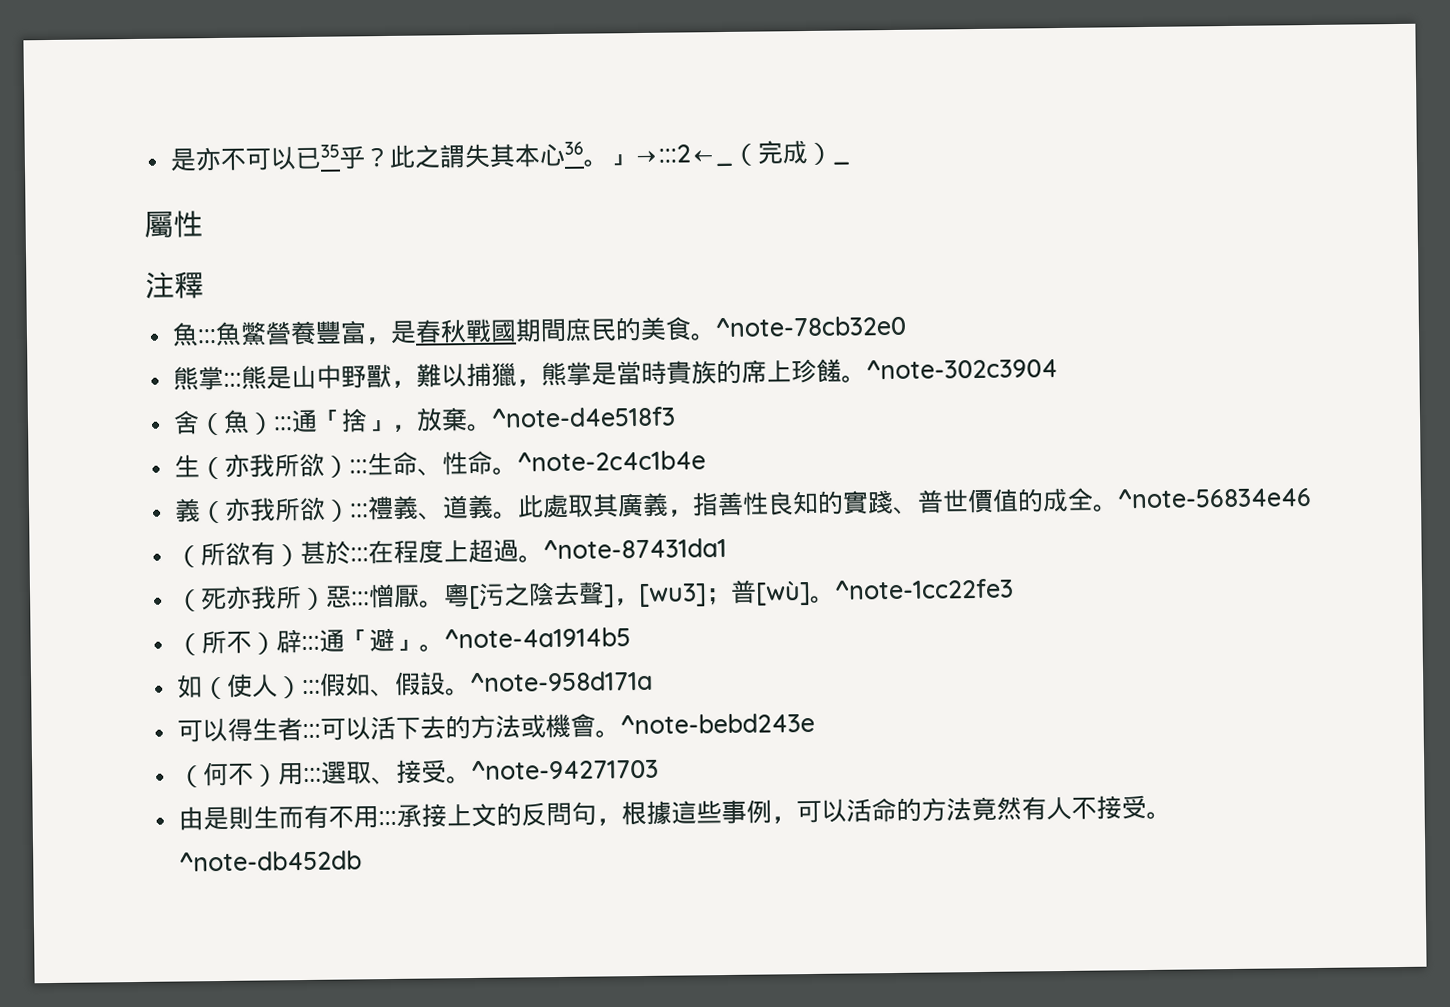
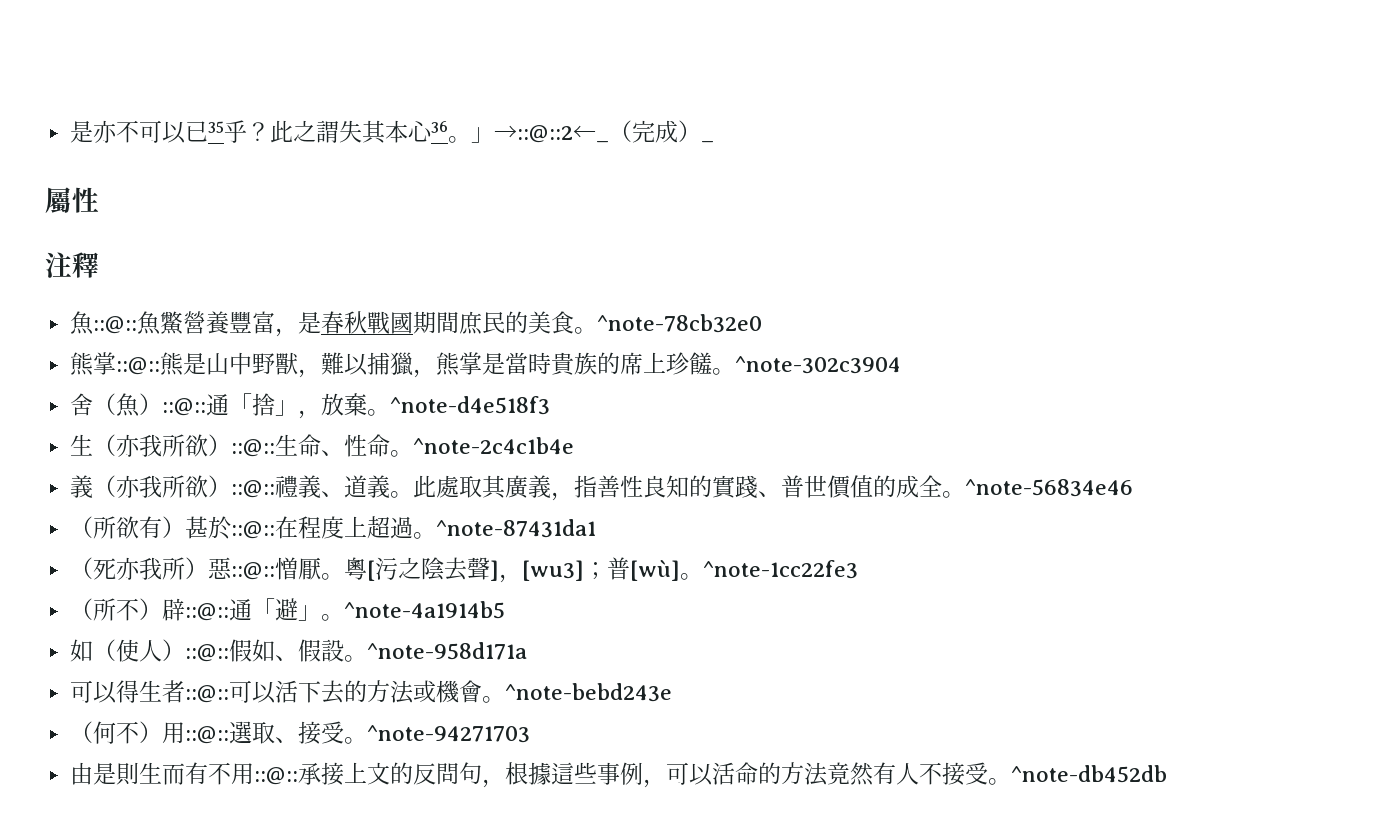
- 此之謂失其本心36。」→:::2←_（完成）_
+ 此之謂失其本心36。」→::@::2←_（完成）_
- 魚:::魚鱉營養豐富，是春秋戰國期間庶民的美食。
+ 魚::@::魚鱉營養豐富，是春秋戰國期間庶民的美食。
- 熊掌:::熊是山中野獸，難以捕獵，熊掌是當時貴族的席上珍饈。
+ 熊掌::@::熊是山中野獸，難以捕獵，熊掌是當時貴族的席上珍饈。
- 舍（魚）:::通「捨」，放棄。
+ 舍（魚）::@::通「捨」，放棄。
- 生（亦我所欲）:::生命、性命。
+ 生（亦我所欲）::@::生命、性命。
- 義（亦我所欲）:::禮義、道義。
+ 義（亦我所欲）::@::禮義、道義。
- （所欲有）甚於:::在程度上超過。
+ （所欲有）甚於::@::在程度上超過。
- （死亦我所）惡:::憎厭。
+ （死亦我所）惡::@::憎厭。
- （所不）辟:::通「避」。
+ （所不）辟::@::通「避」。
- 如（使人）:::假如、假設。
+ 如（使人）::@::假如、假設。
- 可以得生者:::可以活下去的方法或機會。
+ 可以得生者::@::可以活下去的方法或機會。
- （何不）用:::選取、接受。
+ （何不）用::@::選取、接受。
- 由是則生而有不用:::承接上文的反問句，根據這些事例，可以活命的方法竟然有人不接受。
+ 由是則生而有不用::@::承接上文的反問句，根據這些事例，可以活命的方法竟然有人不接受。

